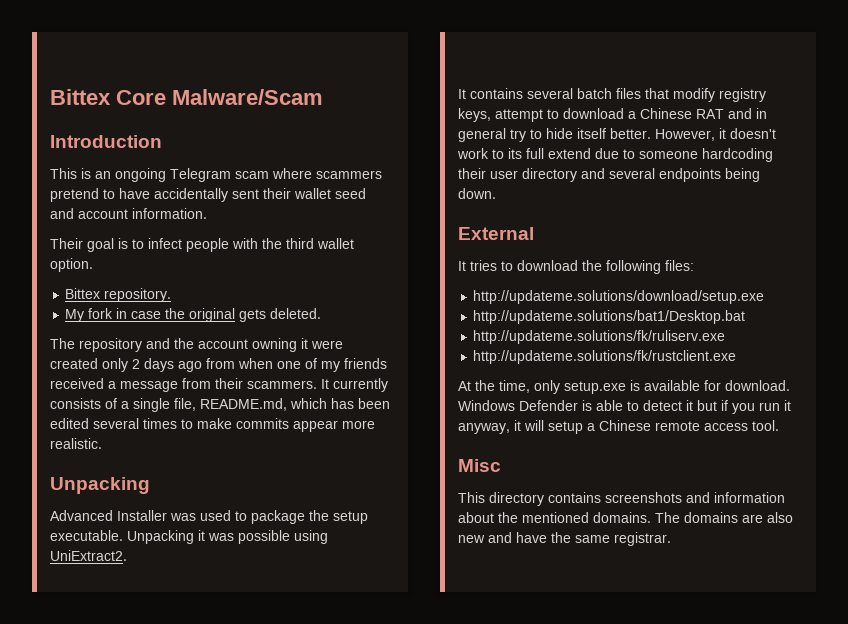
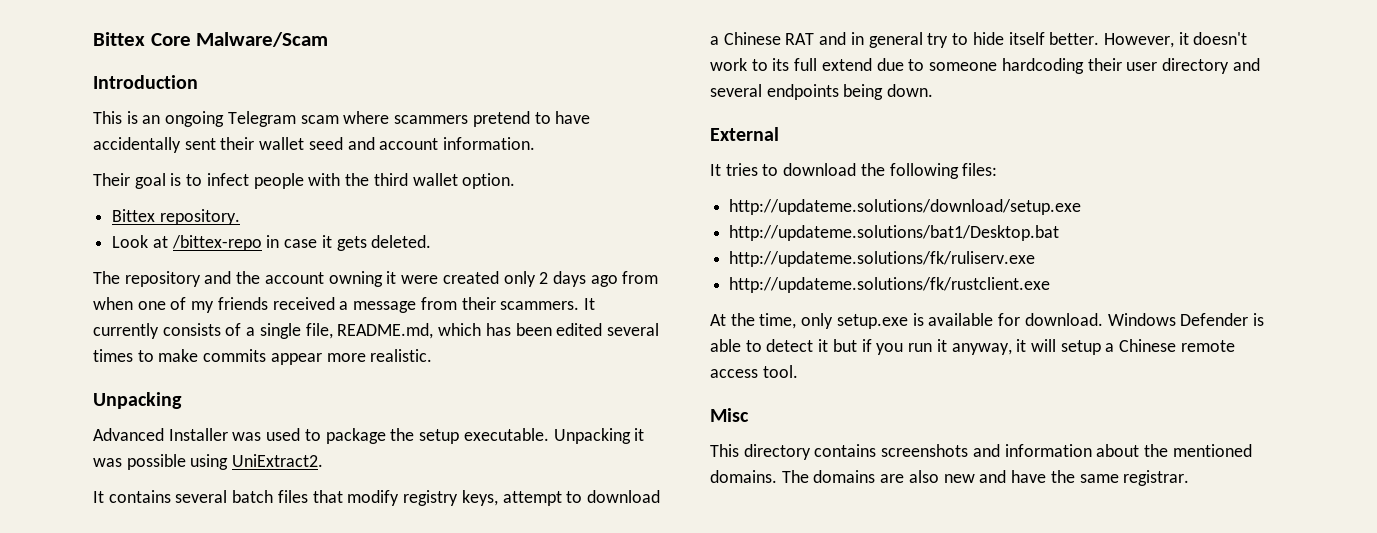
- My fork in case the original gets deleted.
+ Look at /bittex-repo in case it gets deleted.

